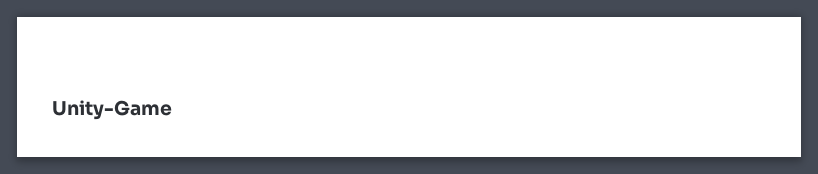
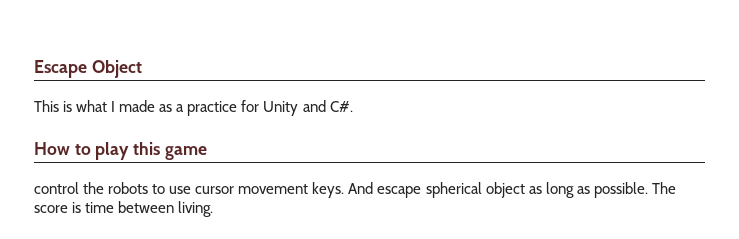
- Unity-Game
+ Escape Object
+ This is what I made as a practice for Unity and C#.
+ How to play this game
+ control the robots to use cursor movement keys. And escape spherical object as long as possible. The score is time between living.

